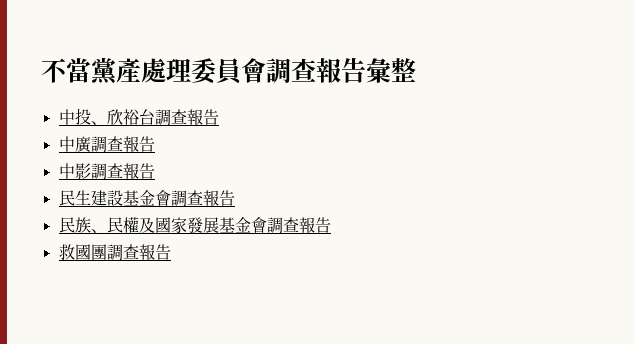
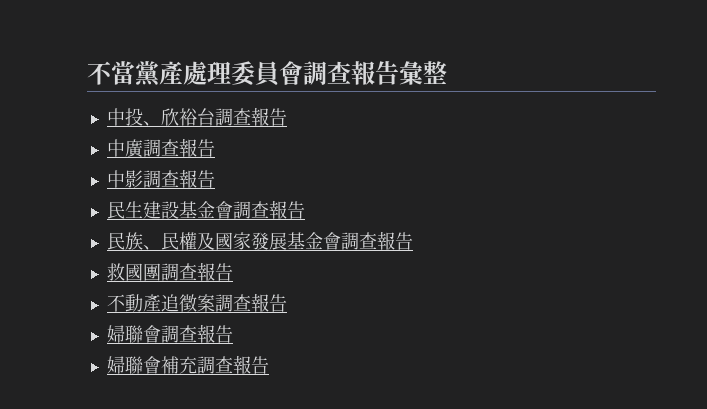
+ 不動產追徵案調查報告
+ 婦聯會調查報告
+ 婦聯會補充調查報告

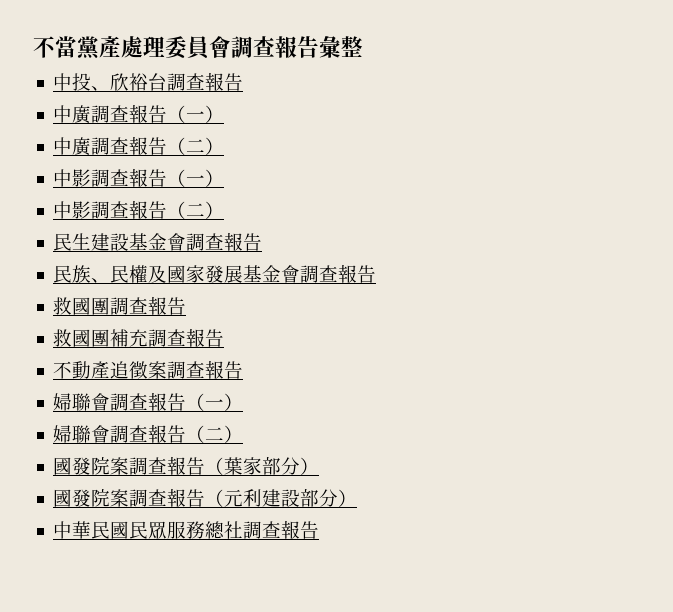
- 中廣調查報告
- 中影調查報告
+ 中廣調查報告（一）
+ 中廣調查報告（二）
+ 中影調查報告（一）
+ 中影調查報告（二）
+ 救國團補充調查報告
- 婦聯會調查報告
- 婦聯會補充調查報告
+ 婦聯會調查報告（一）
+ 婦聯會調查報告（二）
+ 國發院案調查報告（葉家部分）
+ 國發院案調查報告（元利建設部分）
+ 中華民國民眾服務總社調查報告

